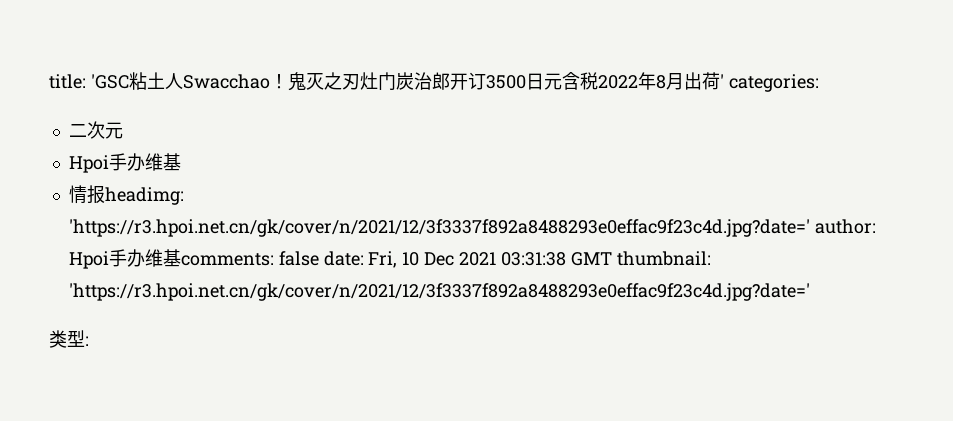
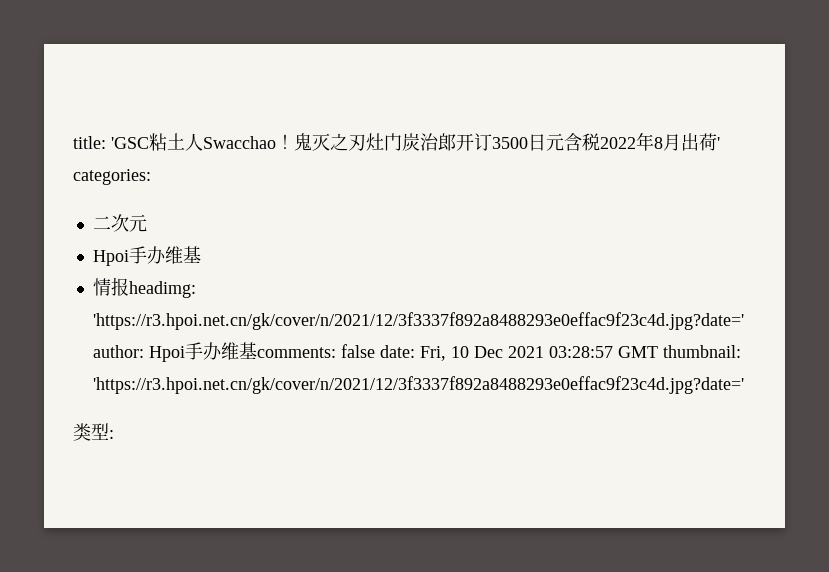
- 情报headimg: 'https://r3.hpoi.net.cn/gk/cover/n/2021/12/3f3337f892a8488293e0effac9f23c4d.jpg?date=' author: Hpoi手办维基comments: false date: Fri, 10 Dec 2021 03:31:38 GMT thumbnail: 'https://r3.hpoi.net.cn/gk/cover/n/2021/12/3f3337f892a8488293e0effac9f23c4d.jpg?date='
+ 情报headimg: 'https://r3.hpoi.net.cn/gk/cover/n/2021/12/3f3337f892a8488293e0effac9f23c4d.jpg?date=' author: Hpoi手办维基comments: false date: Fri, 10 Dec 2021 03:28:57 GMT thumbnail: 'https://r3.hpoi.net.cn/gk/cover/n/2021/12/3f3337f892a8488293e0effac9f23c4d.jpg?date='

